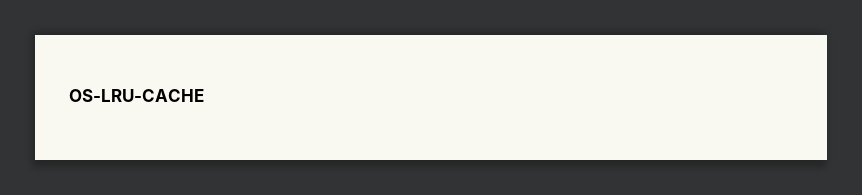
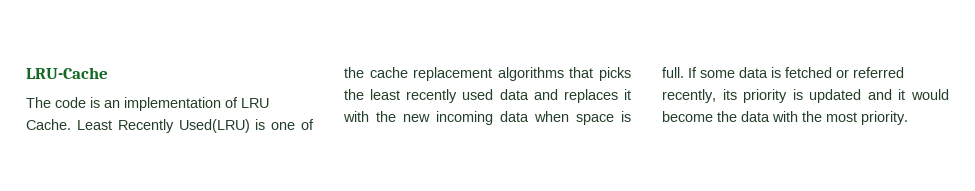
- OS-LRU-CACHE
+ LRU-Cache
+ The code is an implementation of LRU Cache. Least Recently Used(LRU) is one of the cache replacement algorithms that picks the least recently used data and replaces it with the new incoming data when space is full. If some data is fetched or referred recently, its priority is updated and it would become the data with the most priority.

